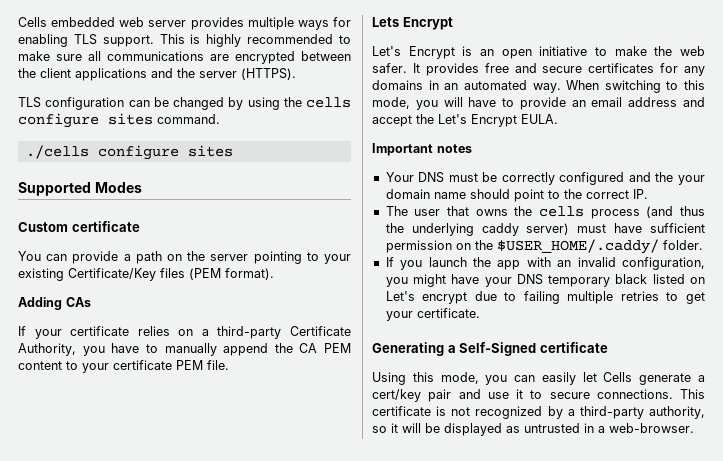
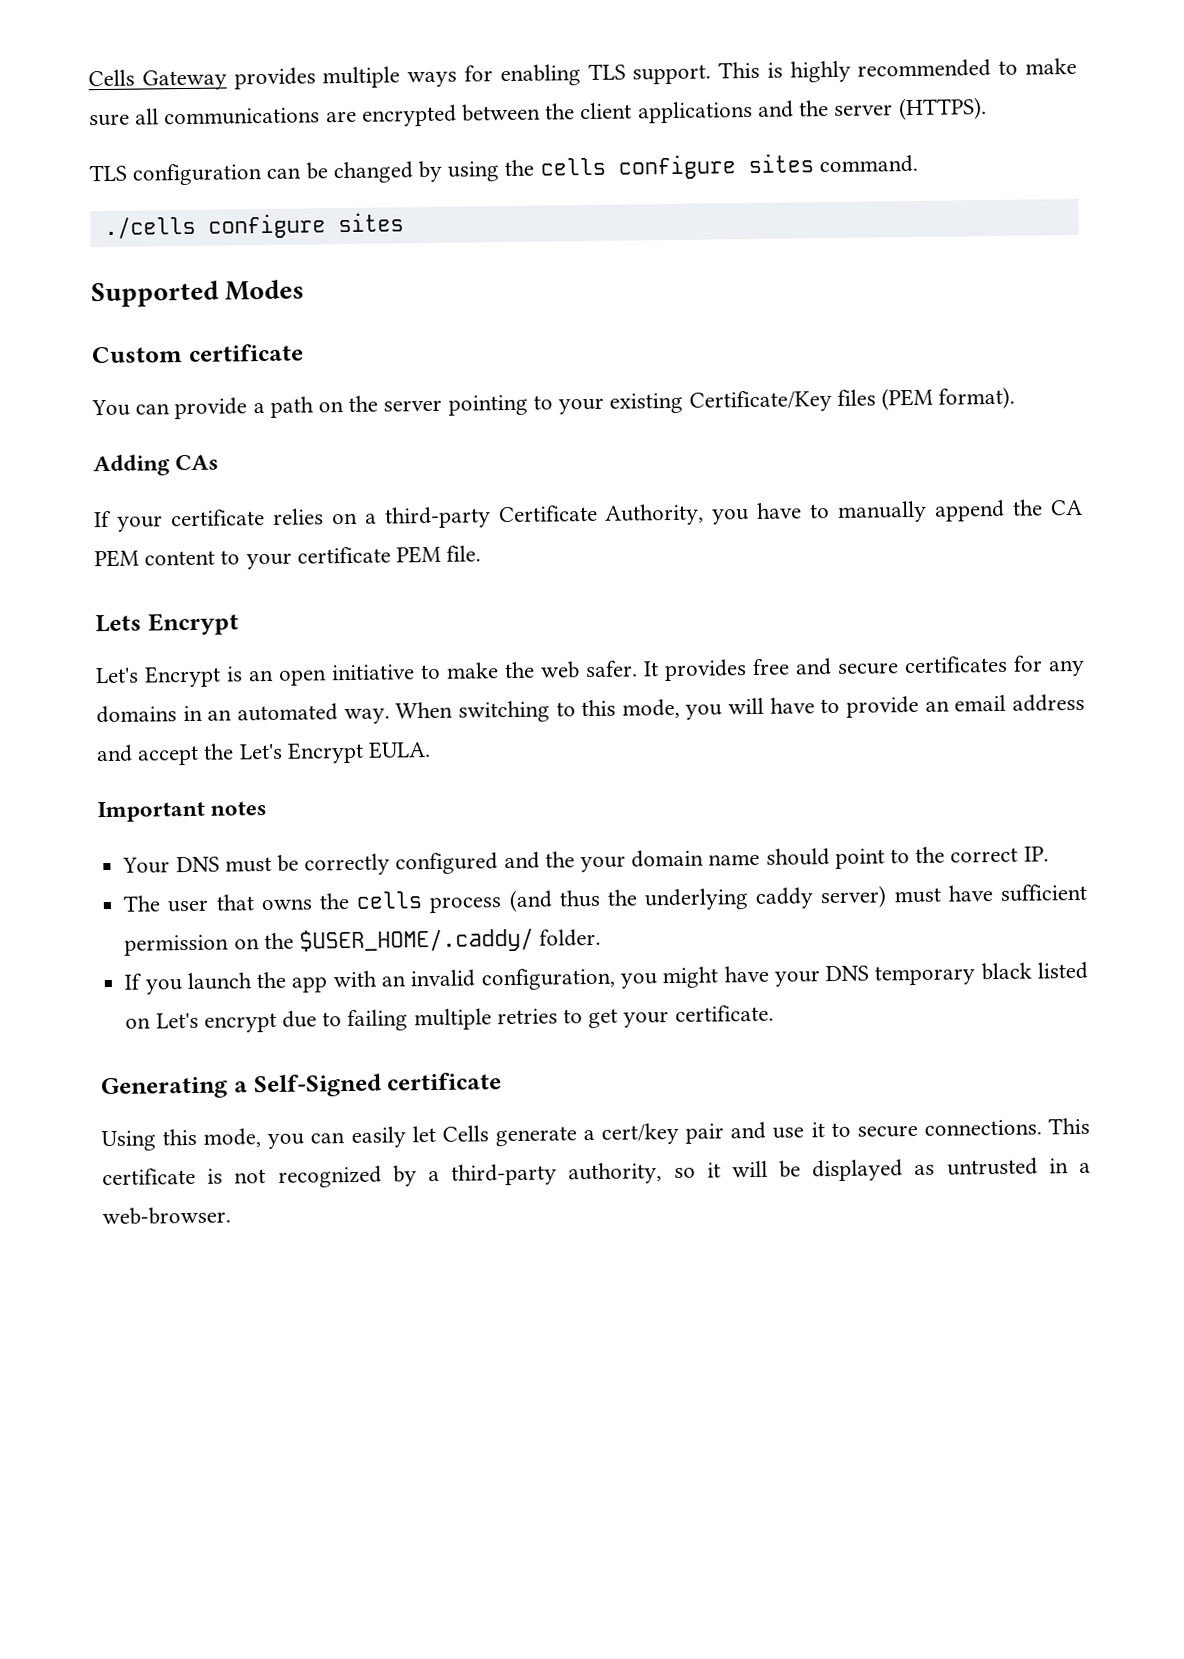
- Cells embedded web server provides multiple ways for enabling TLS support.
+ Cells Gateway provides multiple ways for enabling TLS support.

